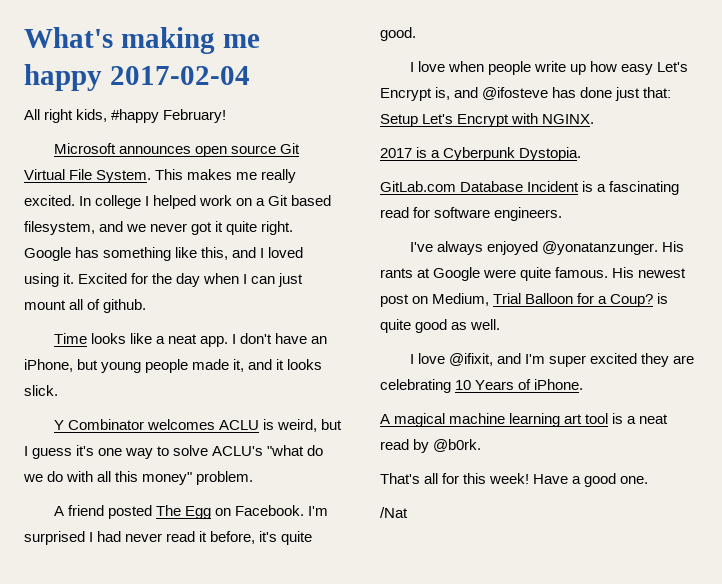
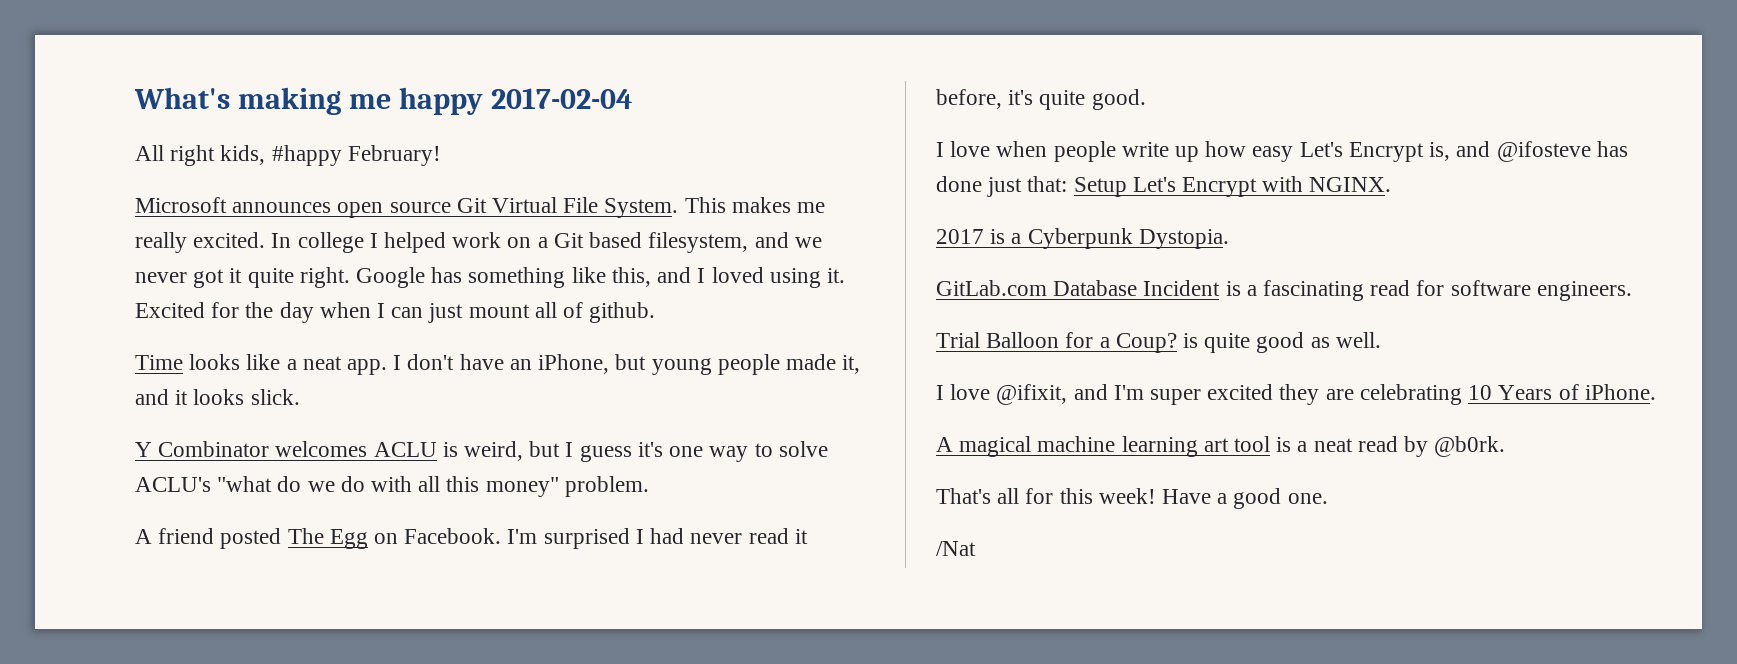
- I've always enjoyed @yonatanzunger. His rants at Google were quite famous. His newest post on Medium, Trial Balloon for a Coup? is quite good as well.
+ Trial Balloon for a Coup? is quite good as well.

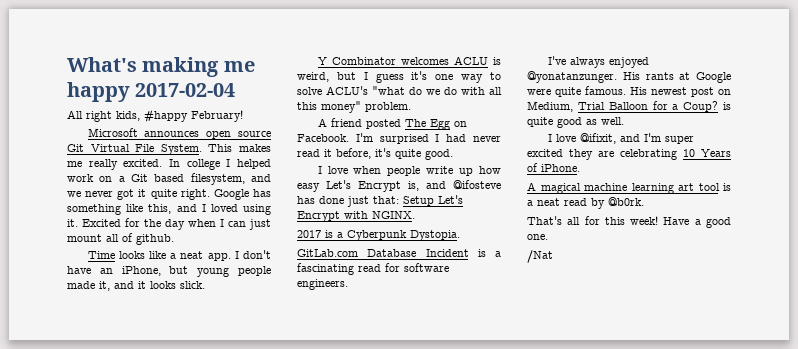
- Trial Balloon for a Coup? is quite good as well.
+ I've always enjoyed @yonatanzunger. His rants at Google were quite famous. His newest post on Medium, Trial Balloon for a Coup? is quite good as well.

